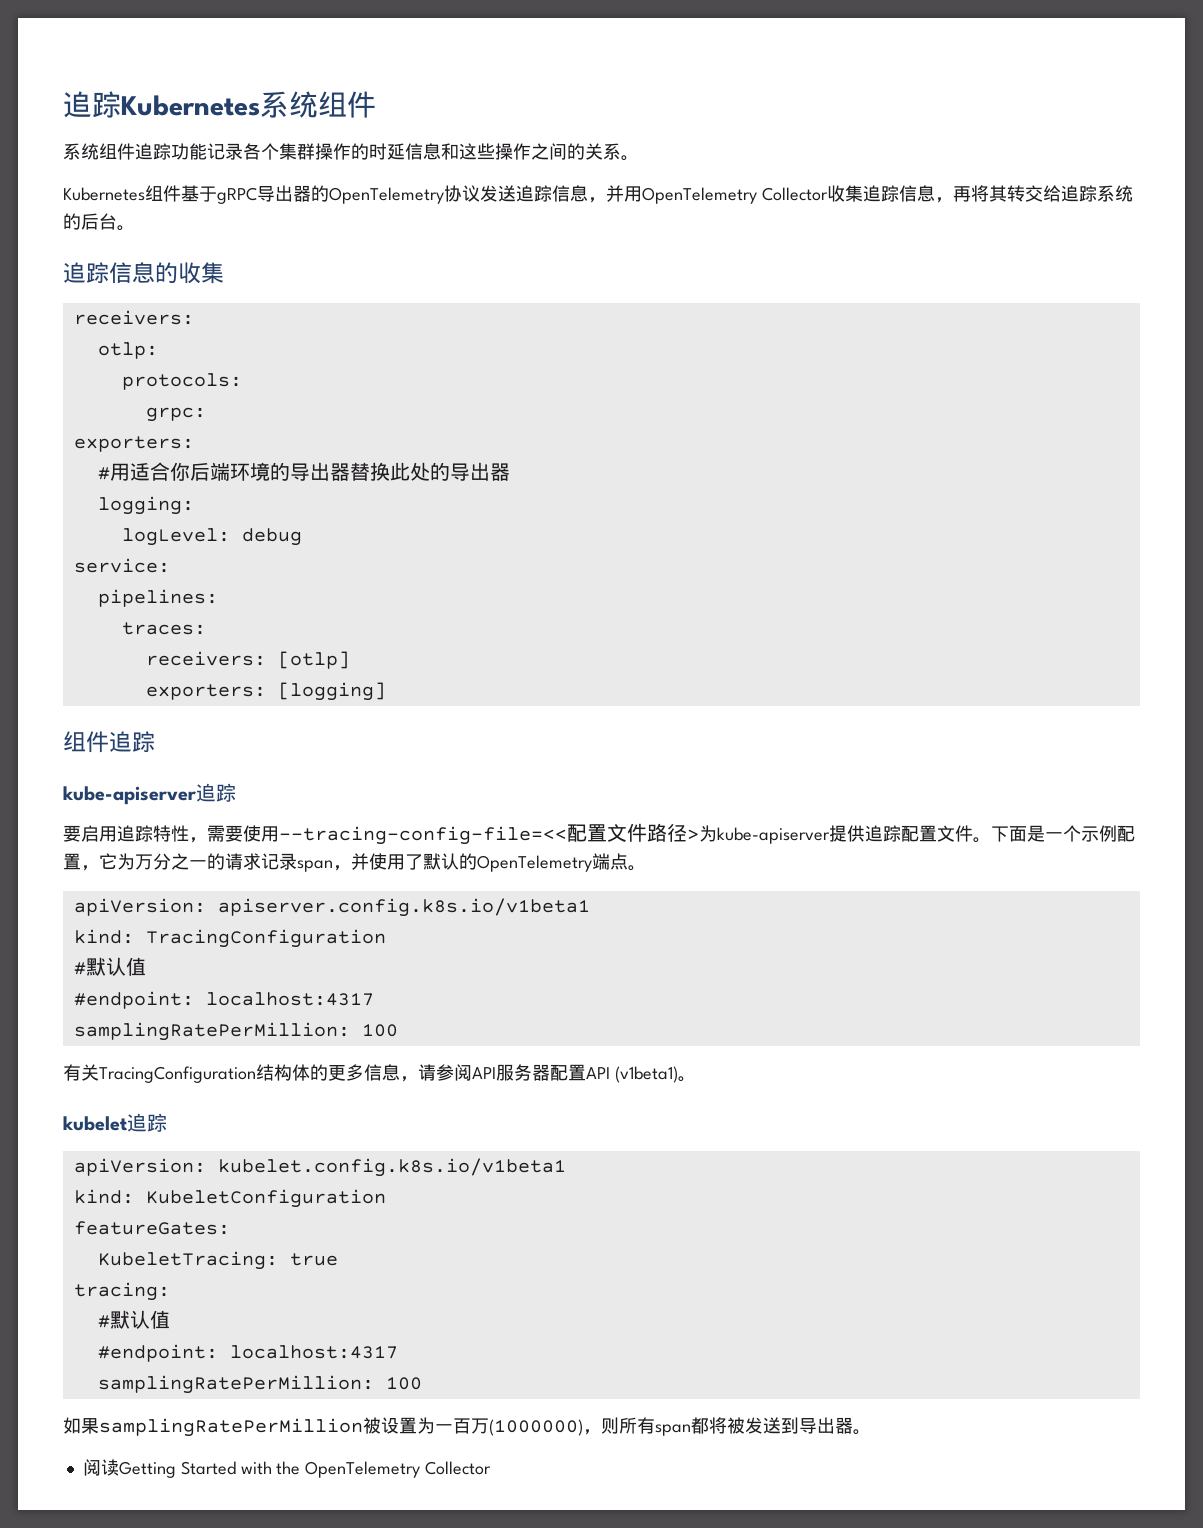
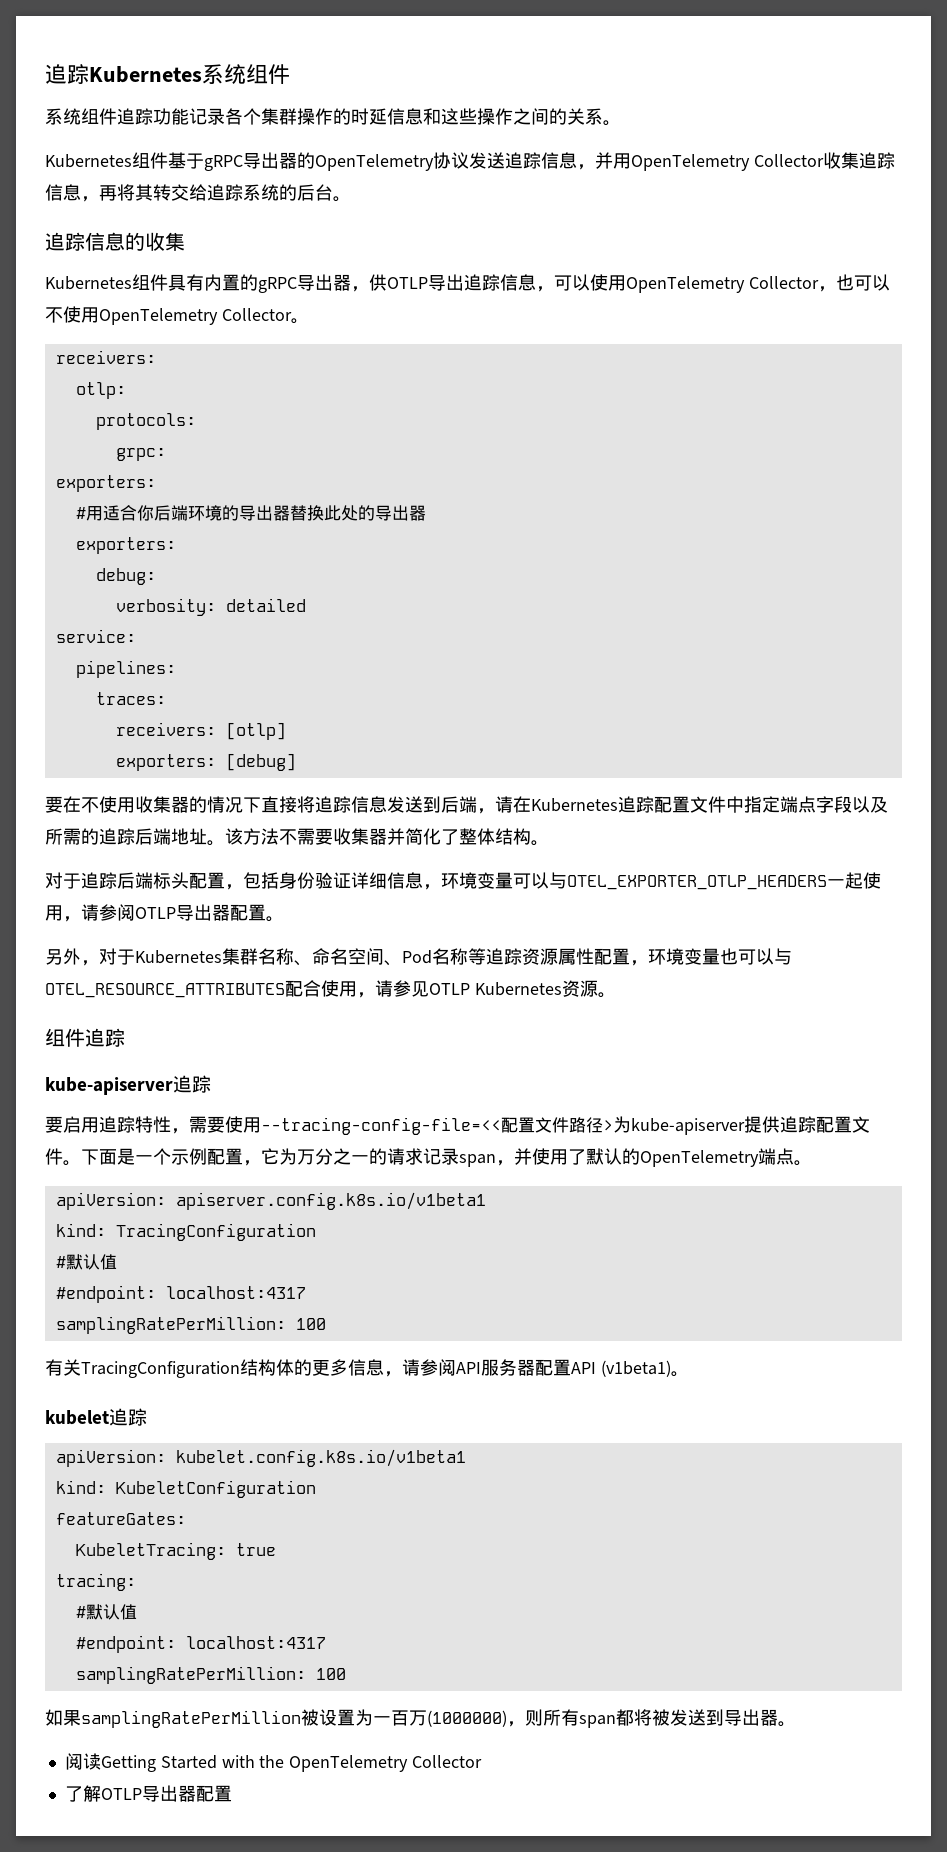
+ Kubernetes组件具有内置的gRPC导出器，供OTLP导出追踪信息，可以使用OpenTelemetry Collector，也可以不使用OpenTelemetry Collector。
  #用适合你后端环境的导出器替换此处的导出器
- logging:
- logLevel: debug
+ exporters:
+ debug:
+ verbosity: detailed
- exporters: [logging]
+ exporters: [debug]
+ 要在不使用收集器的情况下直接将追踪信息发送到后端，请在Kubernetes追踪配置文件中指定端点字段以及所需的追踪后端地址。该方法不需要收集器并简化了整体结构。
+ 对于追踪后端标头配置，包括身份验证详细信息，环境变量可以与OTEL_EXPORTER_OTLP_HEADERS一起使用，请参阅OTLP导出器配置。
+ 另外，对于Kubernetes集群名称、命名空间、Pod名称等追踪资源属性配置，环境变量也可以与OTEL_RESOURCE_ATTRIBUTES配合使用，请参见OTLP Kubernetes资源。
+ 了解OTLP导出器配置

